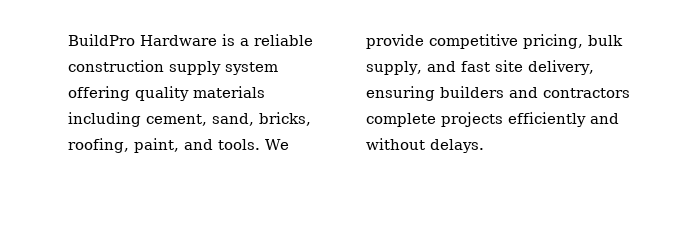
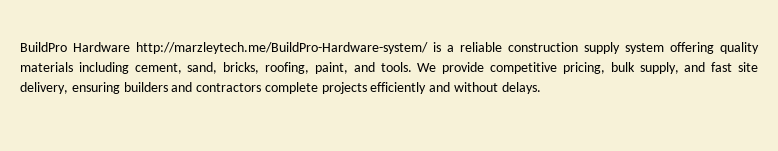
- BuildPro Hardware is a reliable construction supply system offering quality materials including cement, sand, bricks, roofing, paint, and tools.
+ BuildPro Hardware http://marzleytech.me/BuildPro-Hardware-system/ is a reliable construction supply system offering quality materials including cement, sand, bricks, roofing, paint, and tools.

